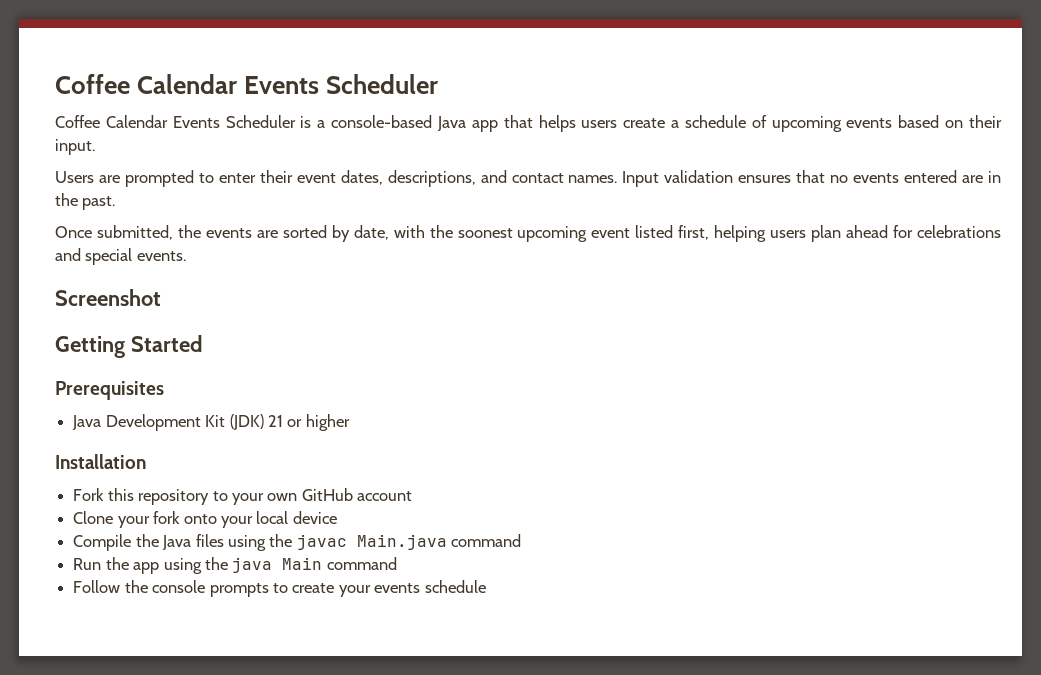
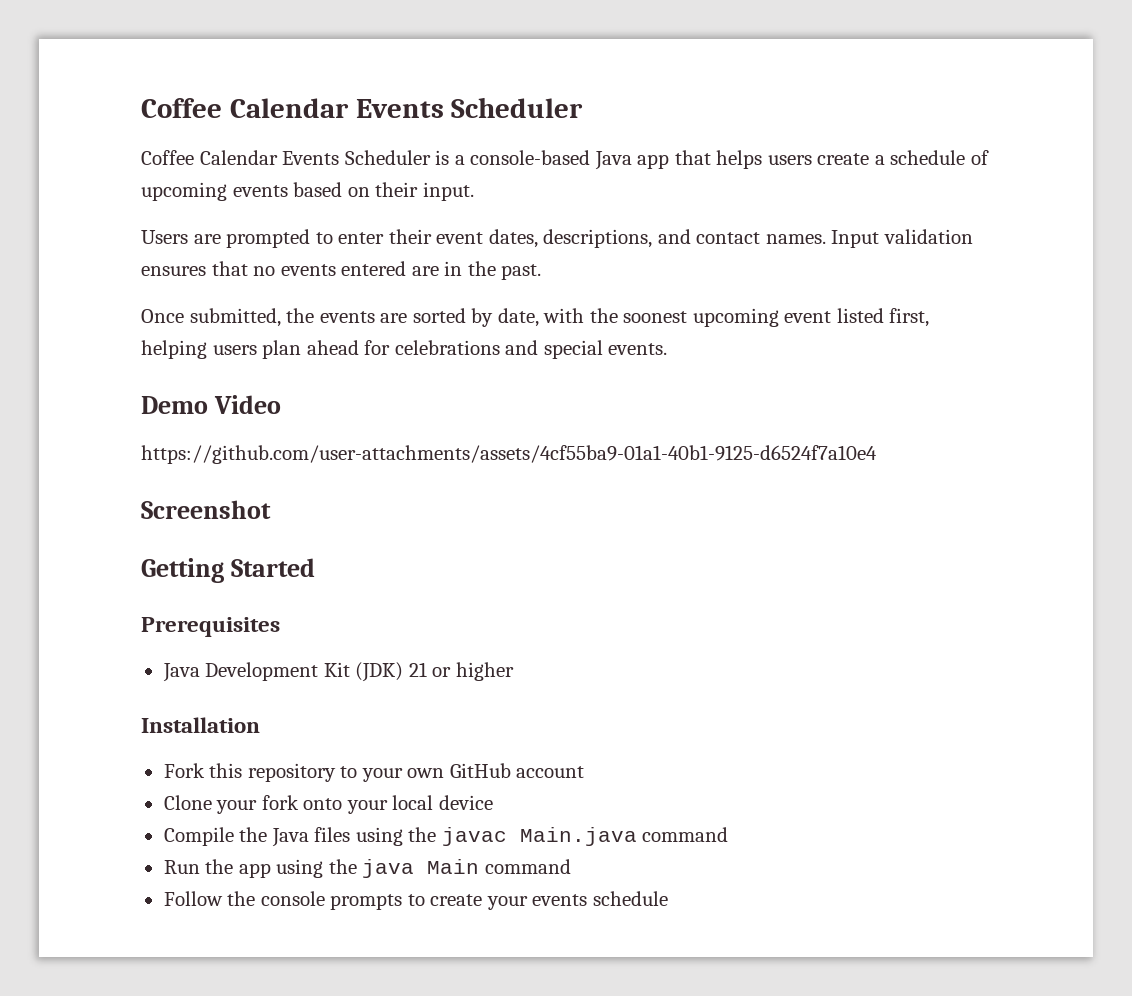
+ Demo Video
+ https://github.com/user-attachments/assets/4cf55ba9-01a1-40b1-9125-d6524f7a10e4

